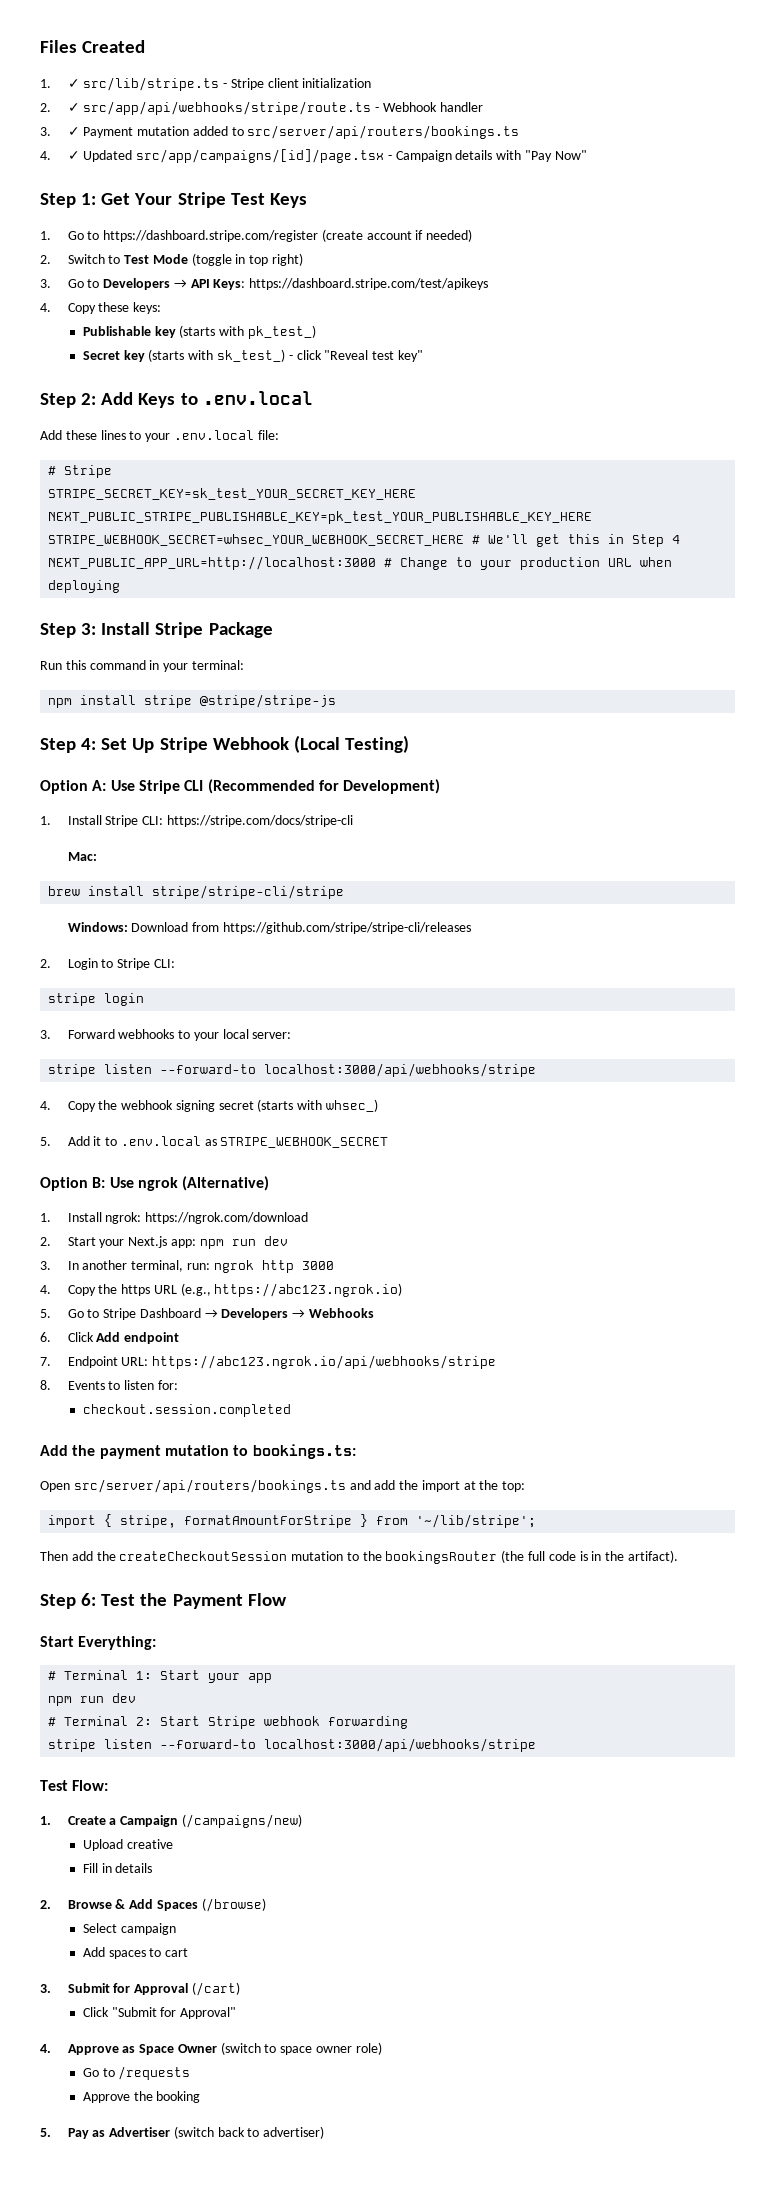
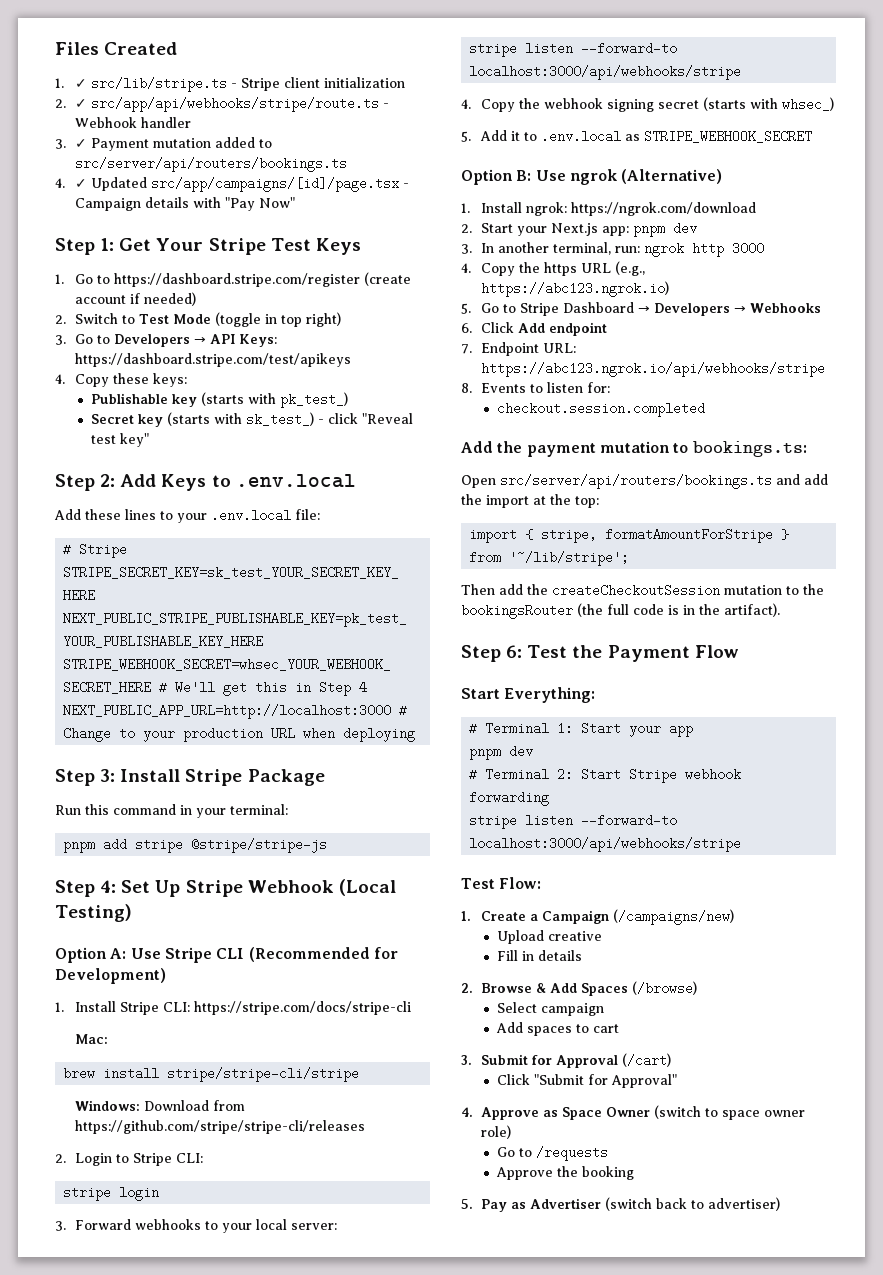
- npm install stripe @stripe/stripe-js
+ pnpm add stripe @stripe/stripe-js
- 2. Start your Next.js app: npm run dev
+ 2. Start your Next.js app: pnpm dev
  # Terminal 1: Start your app
- npm run dev
+ pnpm dev

